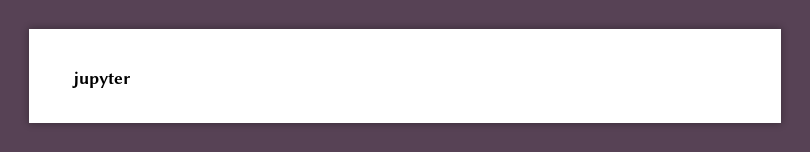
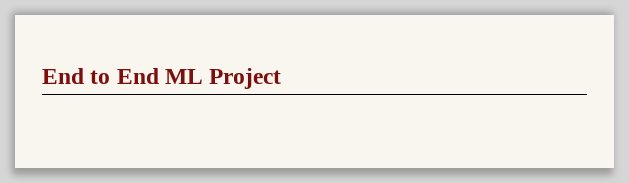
- jupyter
+ End to End ML Project

